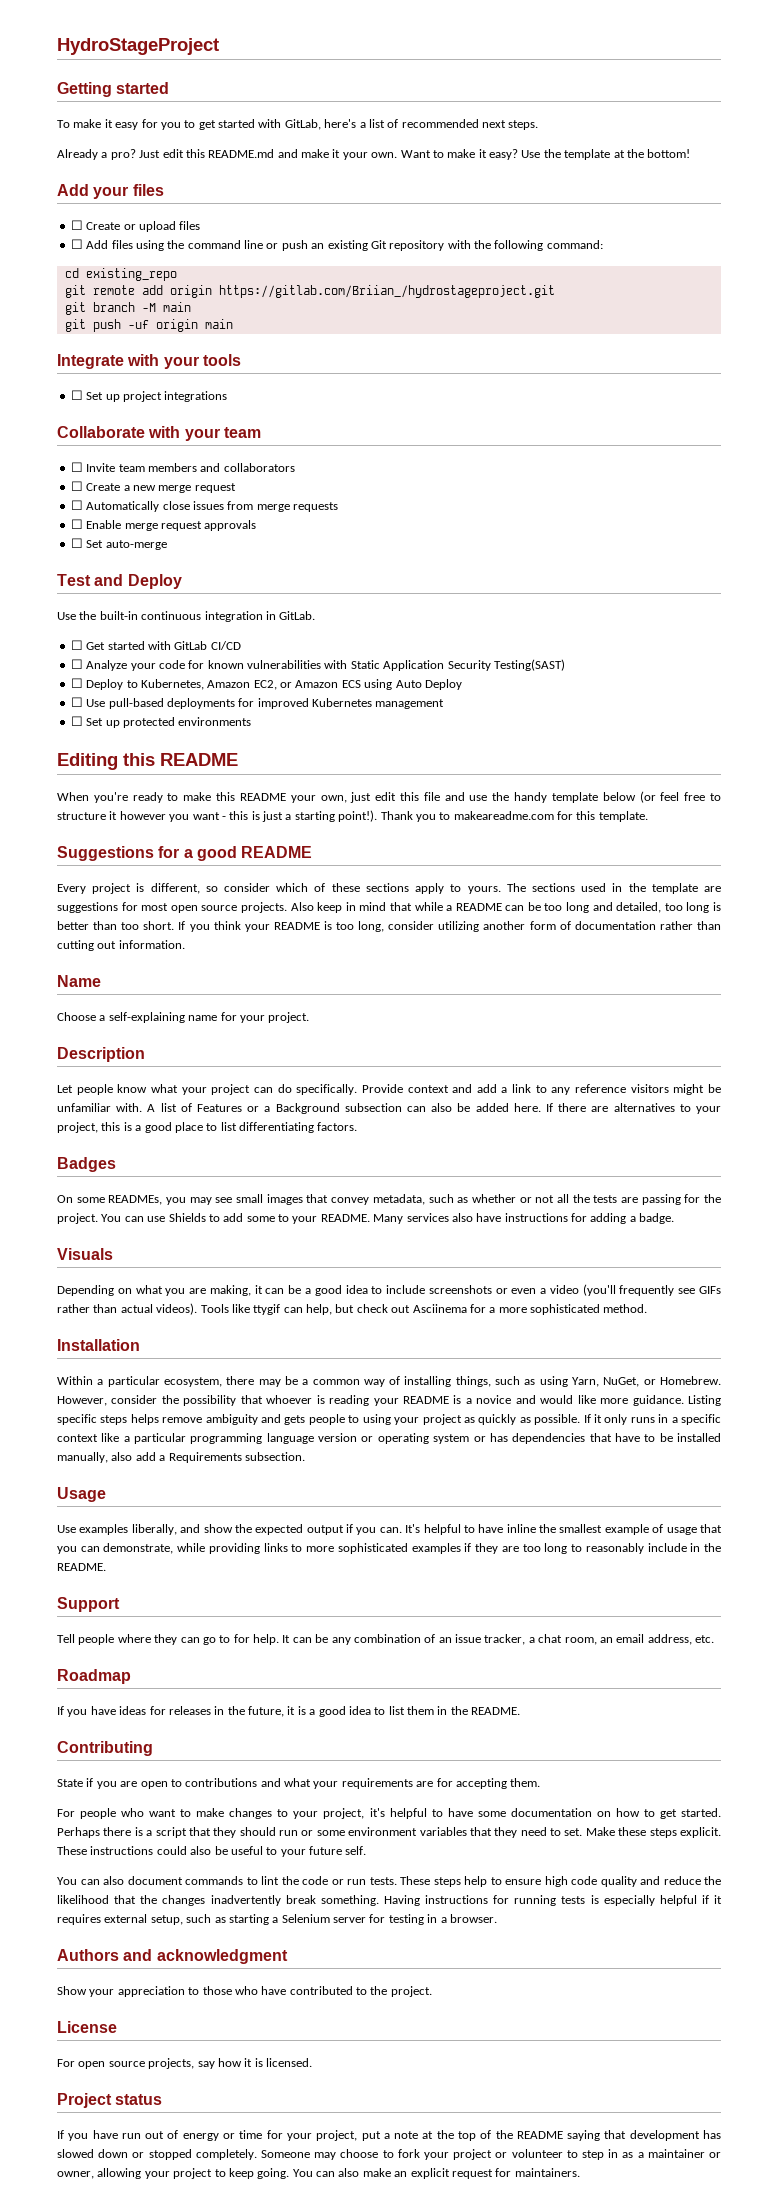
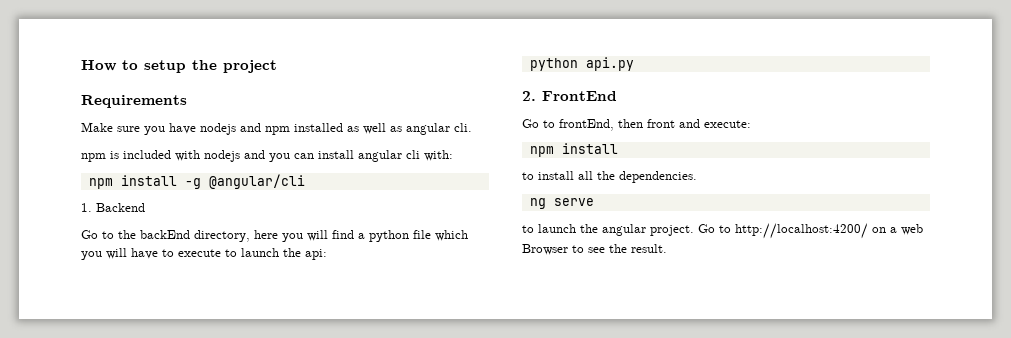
- HydroStageProject
- Getting started
- To make it easy for you to get started with GitLab, here's a list of recommended next steps.
- Already a pro? Just edit this README.md and make it your own. Want to make it easy? Use the template at the bottom!
- Add your files
- ☐ Create or upload files
- ☐ Add files using the command line or push an existing Git repository with the following command:
- cd existing_repo
- git remote add origin https://gitlab.com/Briian_/hydrostageproject.git
- git branch -M main
- git push -uf origin main
- Integrate with your tools
- ☐ Set up project integrations
- Collaborate with your team
- ☐ Invite team members and collaborators
- ☐ Create a new merge request
- ☐ Automatically close issues from merge requests
- ☐ Enable merge request approvals
- ☐ Set auto-merge
- Test and Deploy
- Use the built-in continuous integration in GitLab.
- ☐ Get started with GitLab CI/CD
- ☐ Analyze your code for known vulnerabilities with Static Application Security Testing(SAST)
- ☐ Deploy to Kubernetes, Amazon EC2, or Amazon ECS using Auto Deploy
- ☐ Use pull-based deployments for improved Kubernetes management
- ☐ Set up protected environments
- Editing this README
- When you're ready to make this README your own, just edit this file and use the handy template below (or feel free to structure it however you want - this is just a starting point!). Thank you to makeareadme.com for this template.
- Suggestions for a good README
- Every project is different, so consider which of these sections apply to yours. The sections used in the template are suggestions for most open source projects. Also keep in mind that while a README can be too long and detailed, too long is better than too short. If you think your README is too long, consider utilizing another form of documentation rather than cutting out information.
- Name
- Choose a self-explaining name for your project.
- Description
- Let people know what your project can do specifically. Provide context and add a link to any reference visitors might be unfamiliar with. A list of Features or a Background subsection can also be added here. If there are alternatives to your project, this is a good place to list differentiating factors.
- Badges
- On some READMEs, you may see small images that convey metadata, such as whether or not all the tests are passing for the project. You can use Shields to add some to your README. Many services also have instructions for adding a badge.
- Visuals
- Depending on what you are making, it can be a good idea to include screenshots or even a video (you'll frequently see GIFs rather than actual videos). Tools like ttygif can help, but check out Asciinema for a more sophisticated method.
- Installation
- Within a particular ecosystem, there may be a common way of installing things, such as using Yarn, NuGet, or Homebrew. However, consider the possibility that whoever is reading your README is a novice and would like more guidance. Listing specific steps helps remove ambiguity and gets people to using your project as quickly as possible. If it only runs in a specific context like a particular programming language version or operating system or has dependencies that have to be installed manually, also add a Requirements subsection.
- Usage
- Use examples liberally, and show the expected output if you can. It's helpful to have inline the smallest example of usage that you can demonstrate, while providing links to more sophisticated examples if they are too long to reasonably include in the README.
- Support
- Tell people where they can go to for help. It can be any combination of an issue tracker, a chat room, an email address, etc.
- Roadmap
- If you have ideas for releases in the future, it is a good idea to list them in the README.
- Contributing
- State if you are open to contributions and what your requirements are for accepting them.
- For people who want to make changes to your project, it's helpful to have some documentation on how to get started. Perhaps there is a script that they should run or some environment variables that they need to set. Make these steps explicit. These instructions could also be useful to your future self.
- You can also document commands to lint the code or run tests. These steps help to ensure high code quality and reduce the likelihood that the changes inadvertently break something. Having instructions for running tests is especially helpful if it requires external setup, such as starting a Selenium server for testing in a browser.
- Authors and acknowledgment
- Show your appreciation to those who have contributed to the project.
- License
- For open source projects, say how it is licensed.
- Project status
- If you have run out of energy or time for your project, put a note at the top of the README saying that development has slowed down or stopped completely. Someone may choose to fork your project or volunteer to step in as a maintainer or owner, allowing your project to keep going. You can also make an explicit request for maintainers.
+ How to setup the project
+ Requirements
+ Make sure you have nodejs and npm installed as well as angular cli.
+ npm is included with nodejs and you can install angular cli with:
+ npm install -g @angular/cli
+ 1. Backend
+ Go to the backEnd directory, here you will find a python file which you will have to execute to launch the api:
+ python api.py
+ 2. FrontEnd
+ Go to frontEnd, then front and execute:
+ npm install
+ to install all the dependencies.
+ ng serve
+ to launch the angular project. Go to http://localhost:4200/ on a web Browser to see the result.

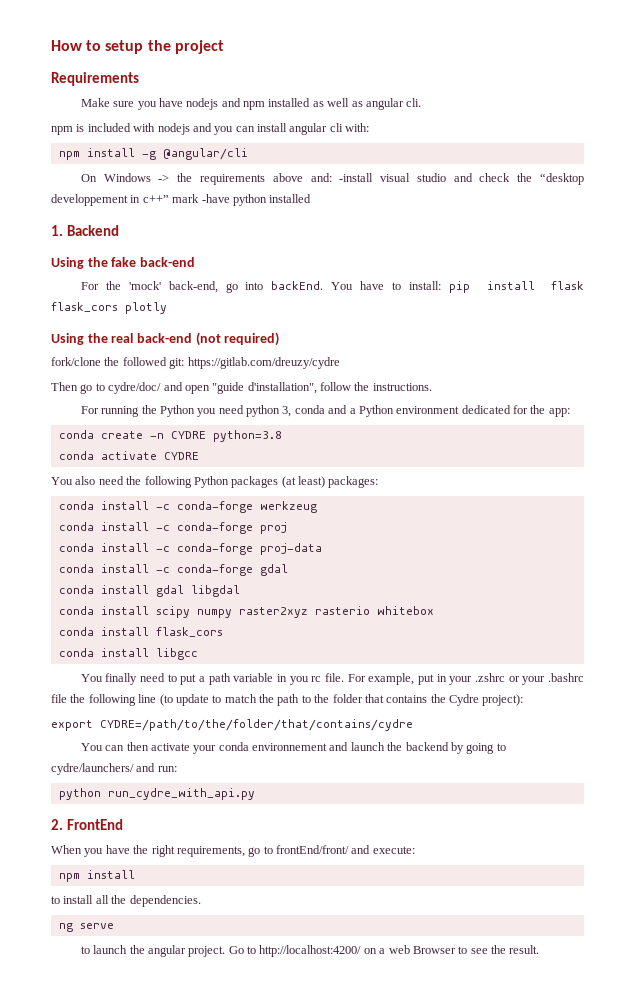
+ On Windows -> the requirements above and: -install visual studio and check the “desktop developpement in c++” mark -have python installed
  1. Backend
- Go to the backEnd directory, here you will find a python file which you will have to execute to launch the api:
- python api.py
+ Using the fake back-end
+ For the 'mock' back-end, go into backEnd. You have to install: pip install flask flask_cors plotly
+ Using the real back-end (not required)
+ fork/clone the followed git: https://gitlab.com/dreuzy/cydre
+ Then go to cydre/doc/ and open "guide d'installation", follow the instructions.
+ For running the Python you need python 3, conda and a Python environment dedicated for the app:
+ conda create -n CYDRE python=3.8
+ conda activate CYDRE
+ You also need the following Python packages (at least) packages:
+ conda install -c conda-forge werkzeug
+ conda install -c conda-forge proj
+ conda install -c conda-forge proj-data
+ conda install -c conda-forge gdal
+ conda install gdal libgdal
+ conda install scipy numpy raster2xyz rasterio whitebox
+ conda install flask_cors
+ conda install libgcc
+ You finally need to put a path variable in you rc file. For example, put in your .zshrc or your .bashrc file the following line (to update to match the path to the folder that contains the Cydre project):
+ export CYDRE=/path/to/the/folder/that/contains/cydre
+ You can then activate your conda environnement and launch the backend by going to cydre/launchers/ and run:
+ python run_cydre_with_api.py
- Go to frontEnd, then front and execute:
+ When you have the right requirements, go to frontEnd/front/ and execute:

